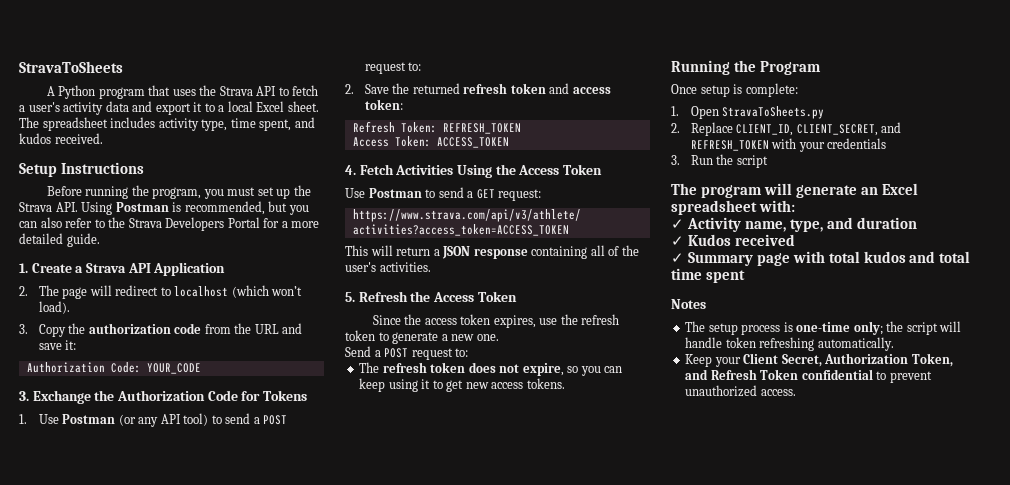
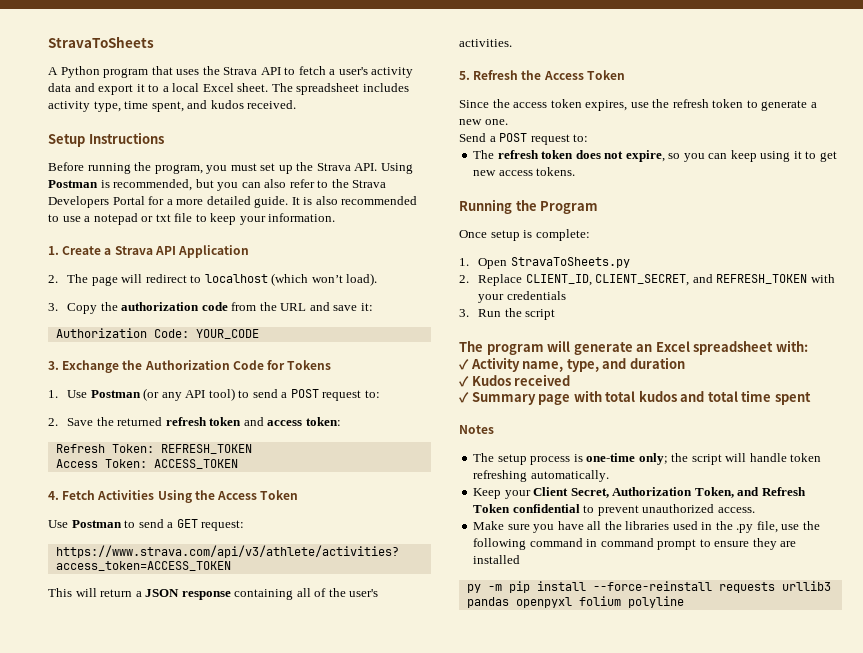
+ It is also recommended to use a notepad or txt file to keep your information.
+ Make sure you have all the libraries used in the .py file, use the following command in command prompt to ensure they are installed
+ py -m pip install --force-reinstall requests urllib3 pandas openpyxl folium polyline

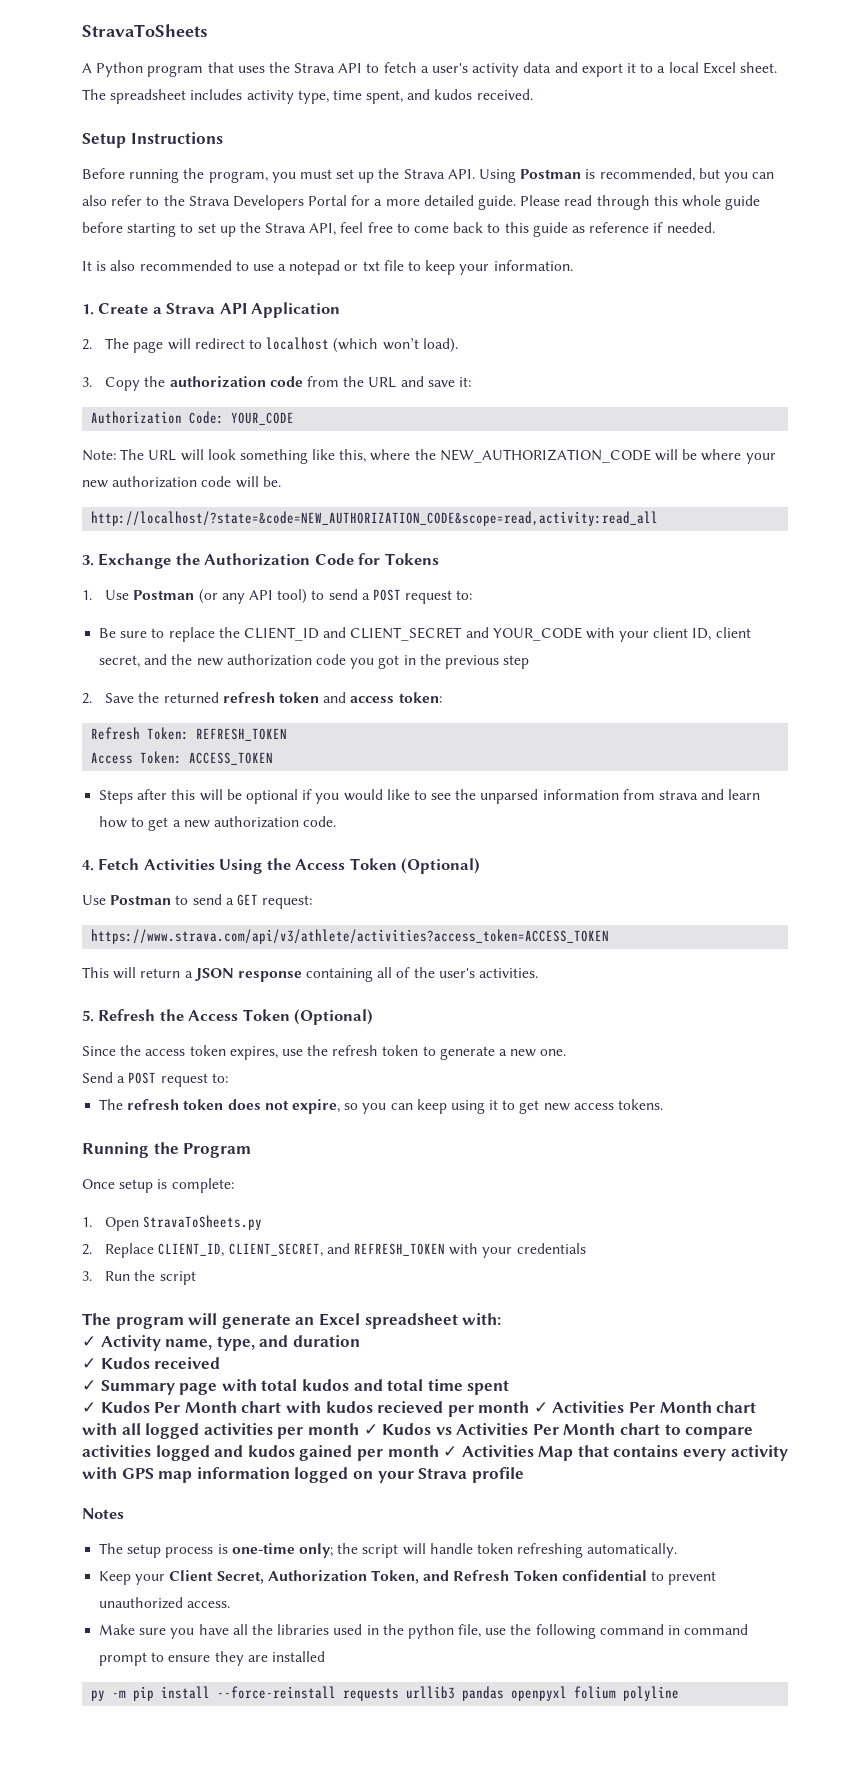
- Before running the program, you must set up the Strava API. Using Postman is recommended, but you can also refer to the Strava Developers Portal for a more detailed guide. It is also recommended to use a notepad or txt file to keep your information.
+ Before running the program, you must set up the Strava API. Using Postman is recommended, but you can also refer to the Strava Developers Portal for a more detailed guide. Please read through this whole guide before starting to set up the Strava API, feel free to come back to this guide as reference if needed.
+ It is also recommended to use a notepad or txt file to keep your information.
+ Note: The URL will look something like this, where the NEW_AUTHORIZATION_CODE will be where your new authorization code will be.
+ http://localhost/?state=&code=NEW_AUTHORIZATION_CODE&scope=read,activity:read_all
+ Be sure to replace the CLIENT_ID and CLIENT_SECRET and YOUR_CODE with your client ID, client secret, and the new authorization code you got in the previous step
+ Steps after this will be optional if you would like to see the unparsed information from strava and learn how to get a new authorization code.
- 4. Fetch Activities Using the Access Token
+ 4. Fetch Activities Using the Access Token (Optional)
- 5. Refresh the Access Token
+ 5. Refresh the Access Token (Optional)
+ ✓ Kudos Per Month chart with kudos recieved per month ✓ Activities Per Month chart with all logged activities per month ✓ Kudos vs Activities Per Month chart to compare activities logged and kudos gained per month ✓ Activities Map that contains every activity with GPS map information logged on your Strava profile
- Make sure you have all the libraries used in the .py file, use the following command in command prompt to ensure they are installed
+ Make sure you have all the libraries used in the python file, use the following command in command prompt to ensure they are installed

